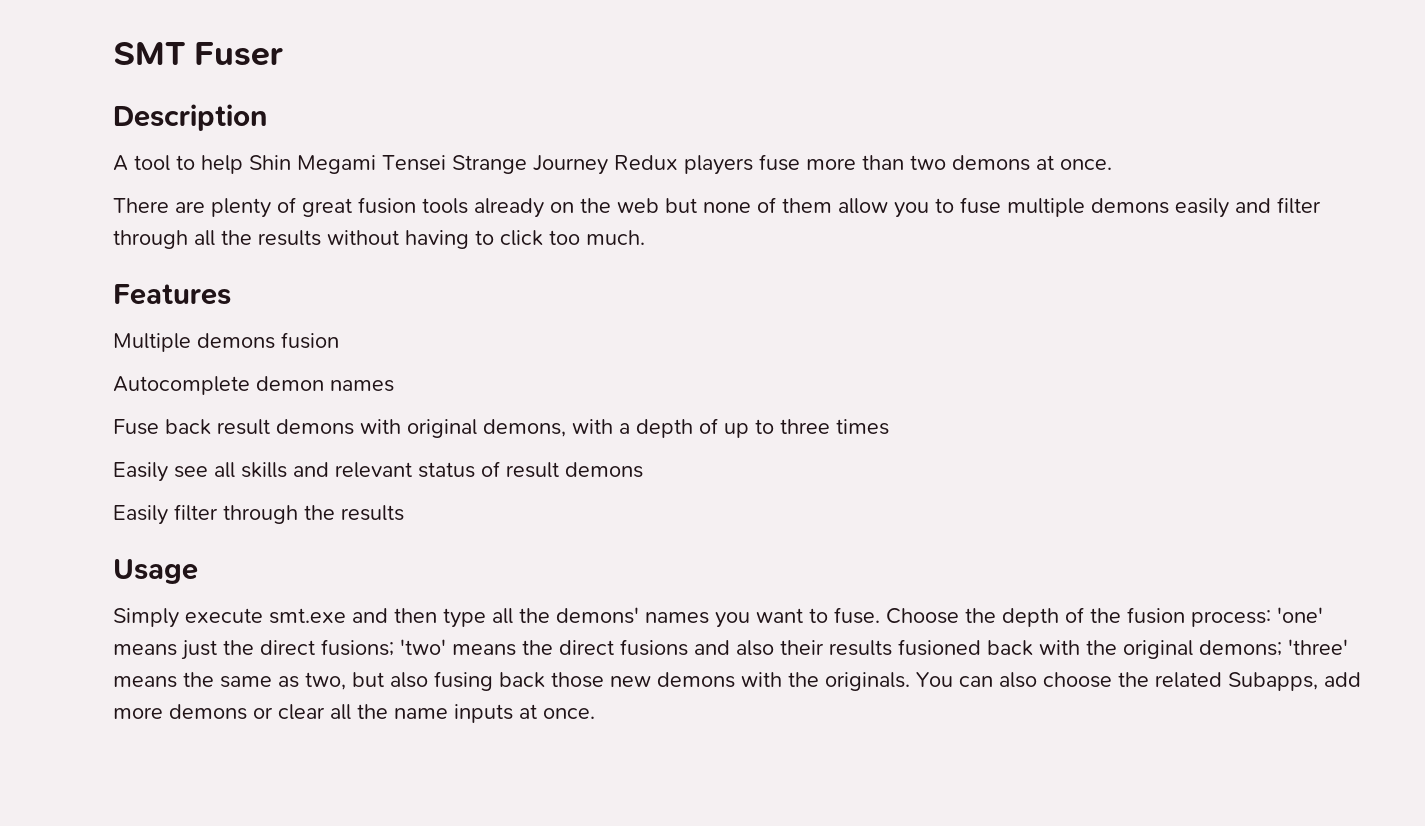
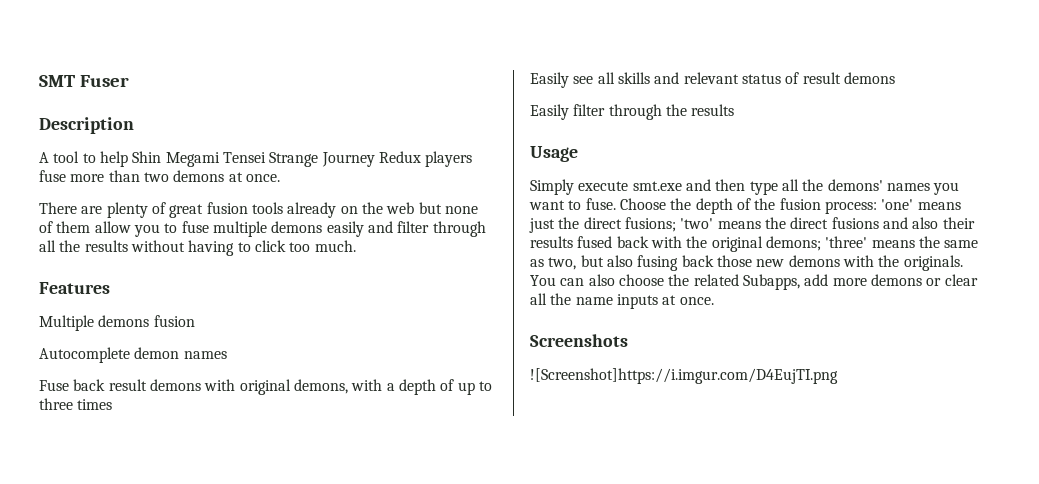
- Choose the depth of the fusion process: 'one' means just the direct fusions; 'two' means the direct fusions and also their results fusioned back with the original demons; 'three' means the same as two, but also fusing back those new demons with the originals.
+ Choose the depth of the fusion process: 'one' means just the direct fusions; 'two' means the direct fusions and also their results fused back with the original demons; 'three' means the same as two, but also fusing back those new demons with the originals.
+ Screenshots
+ ![Screenshot]https://i.imgur.com/D4EujTI.png

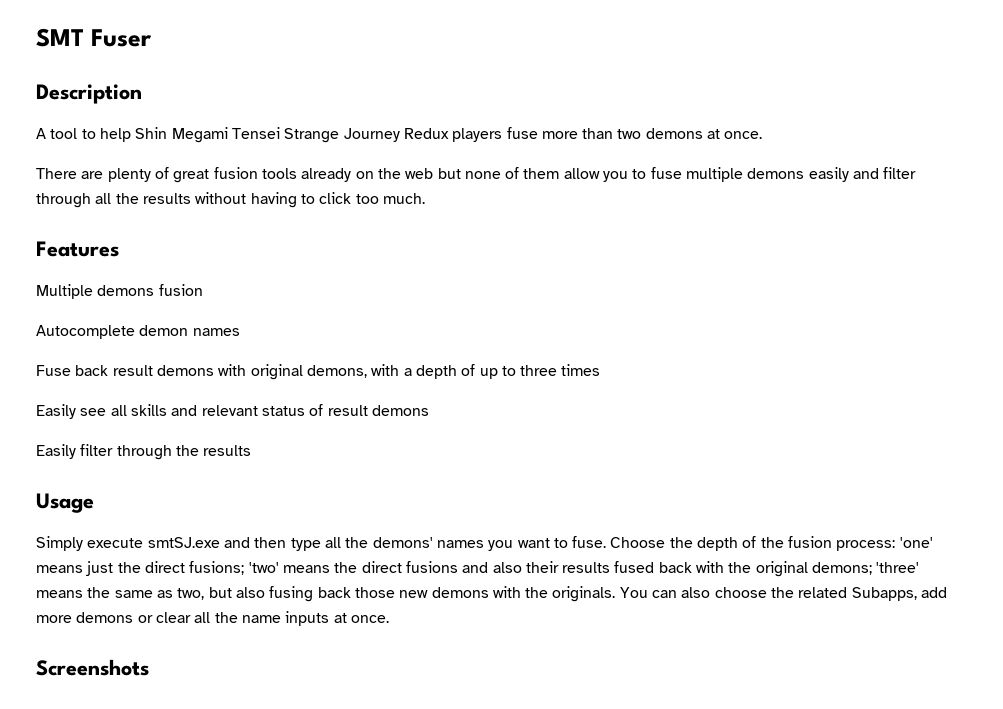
- Simply execute smt.exe and then type all the demons' names you want to fuse.
+ Simply execute smtSJ.exe and then type all the demons' names you want to fuse.
- ![Screenshot]https://i.imgur.com/D4EujTI.png

